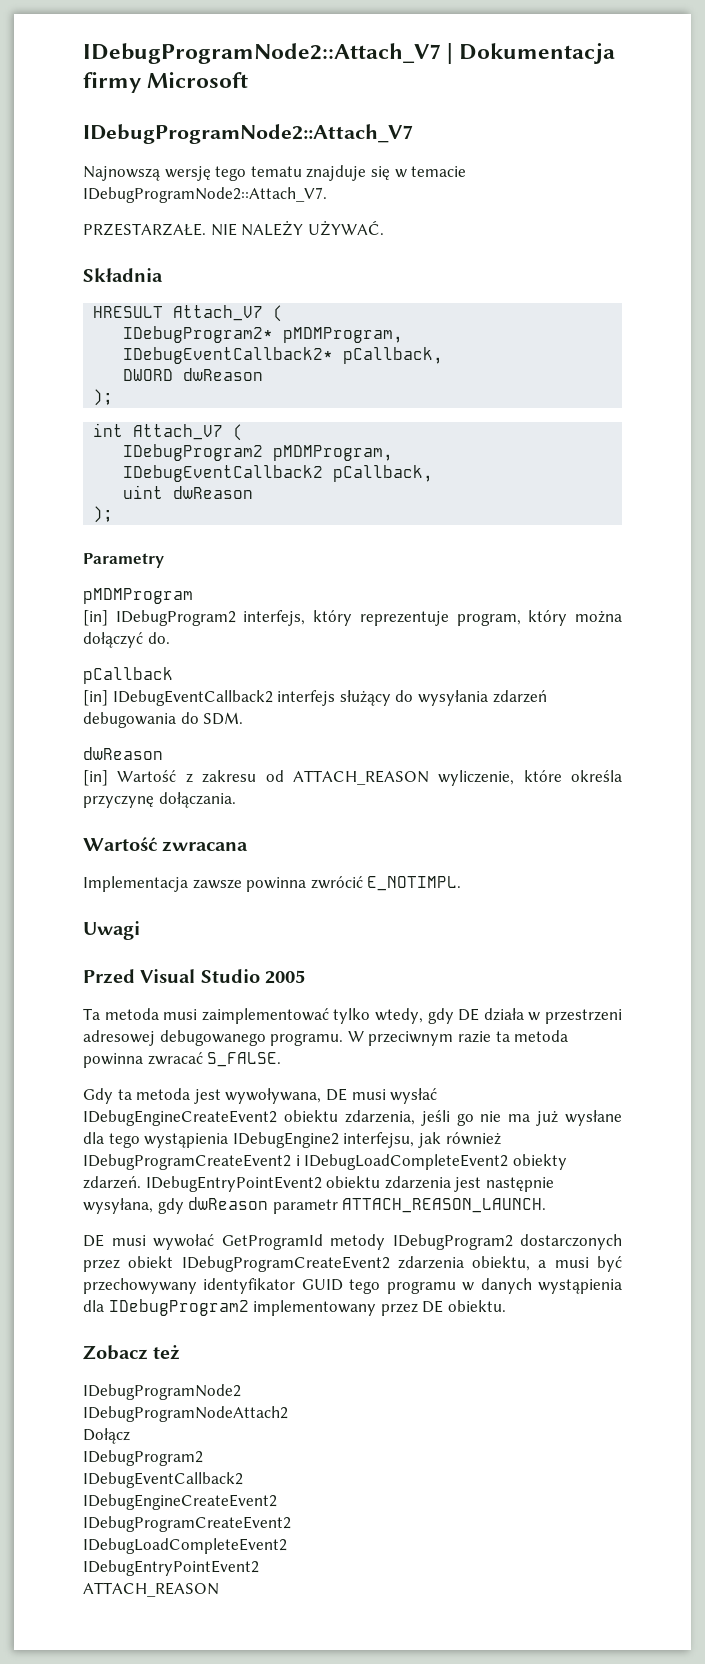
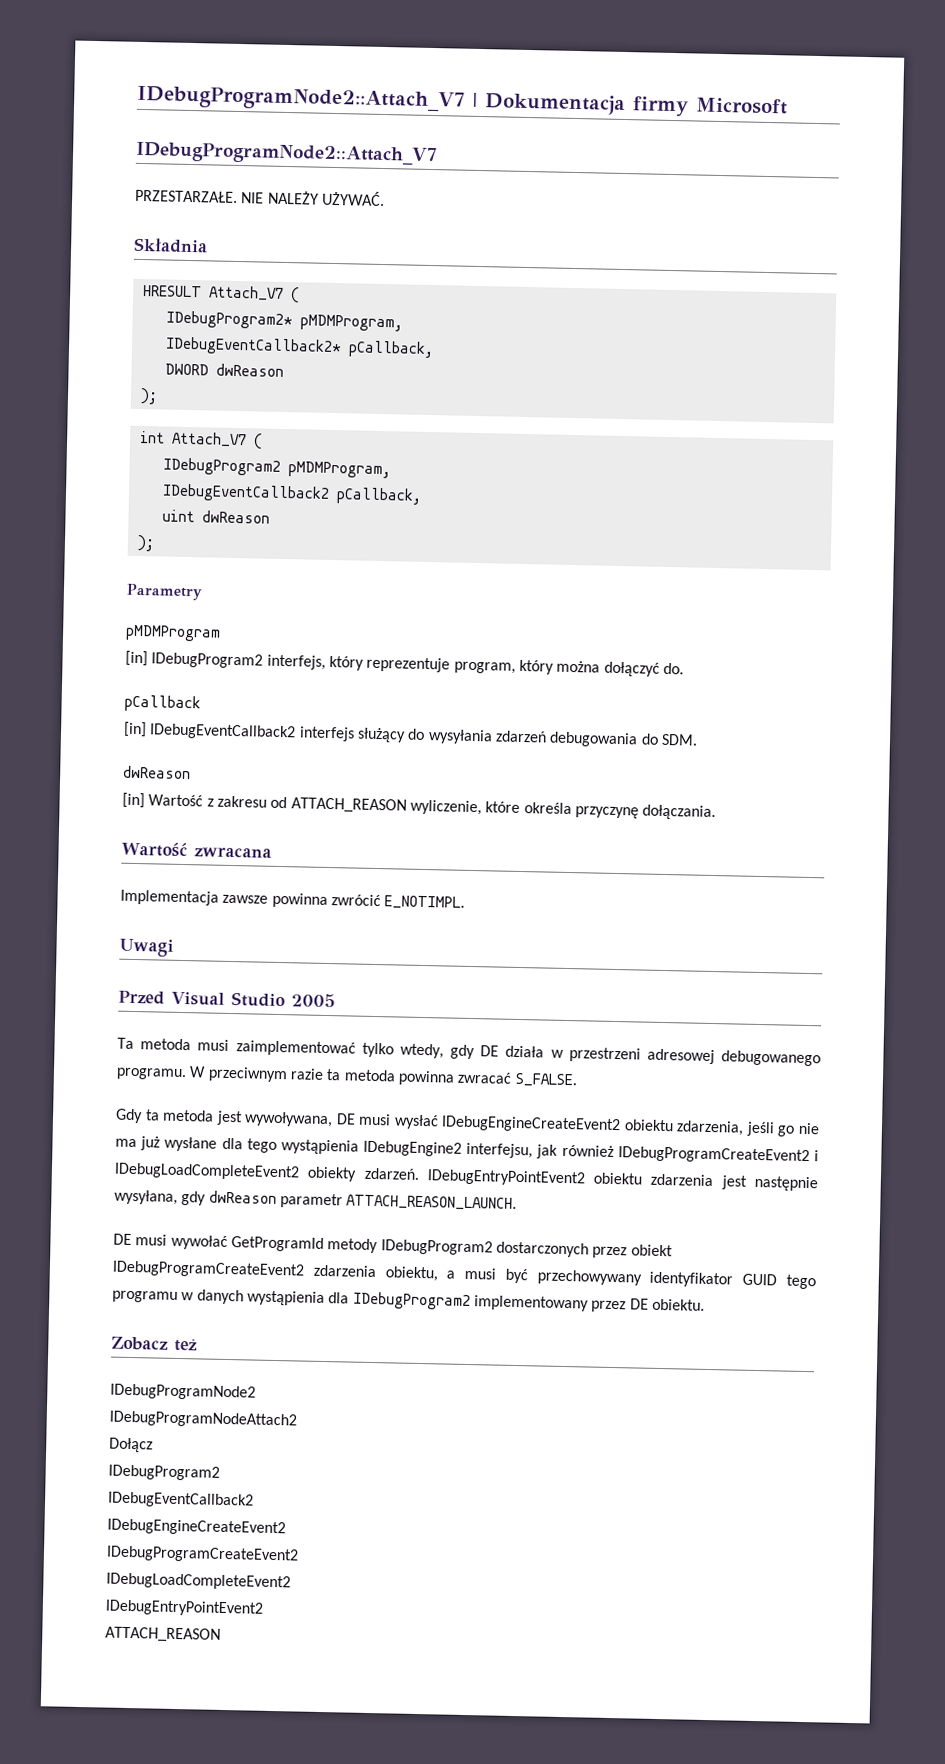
- Najnowszą wersję tego tematu znajduje się w temacie IDebugProgramNode2::Attach_V7.

